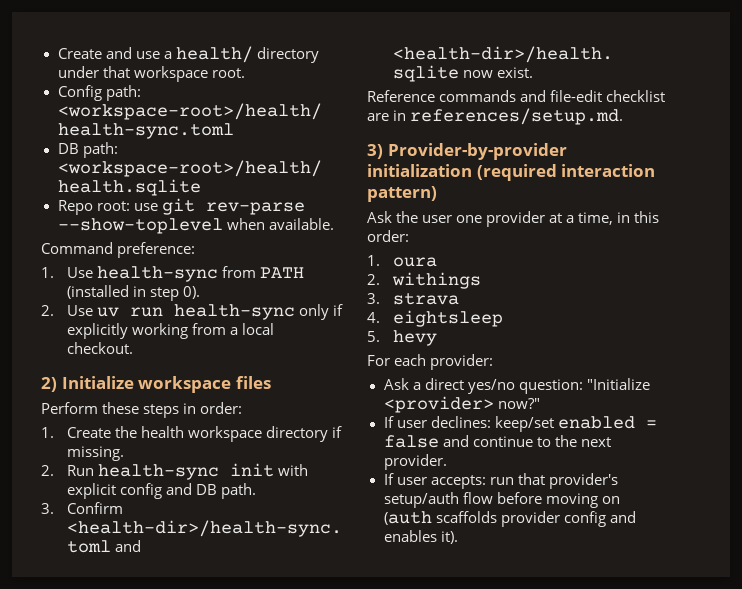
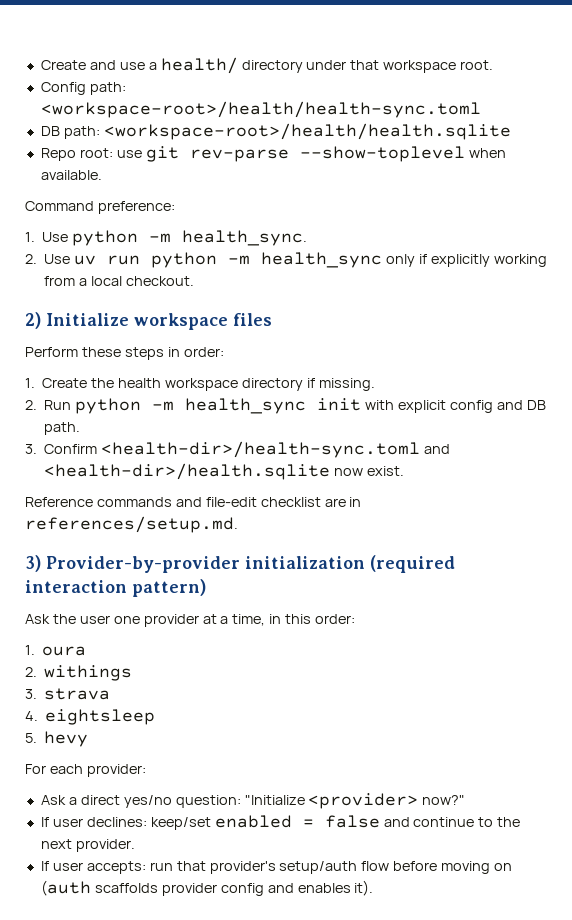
- 1. Use health-sync from PATH (installed in step 0).
+ 1. Use python -m health_sync.
- 2. Use uv run health-sync only if explicitly working from a local checkout.
+ 2. Use uv run python -m health_sync only if explicitly working from a local checkout.
- 2. Run health-sync init with explicit config and DB path.
+ 2. Run python -m health_sync init with explicit config and DB path.

